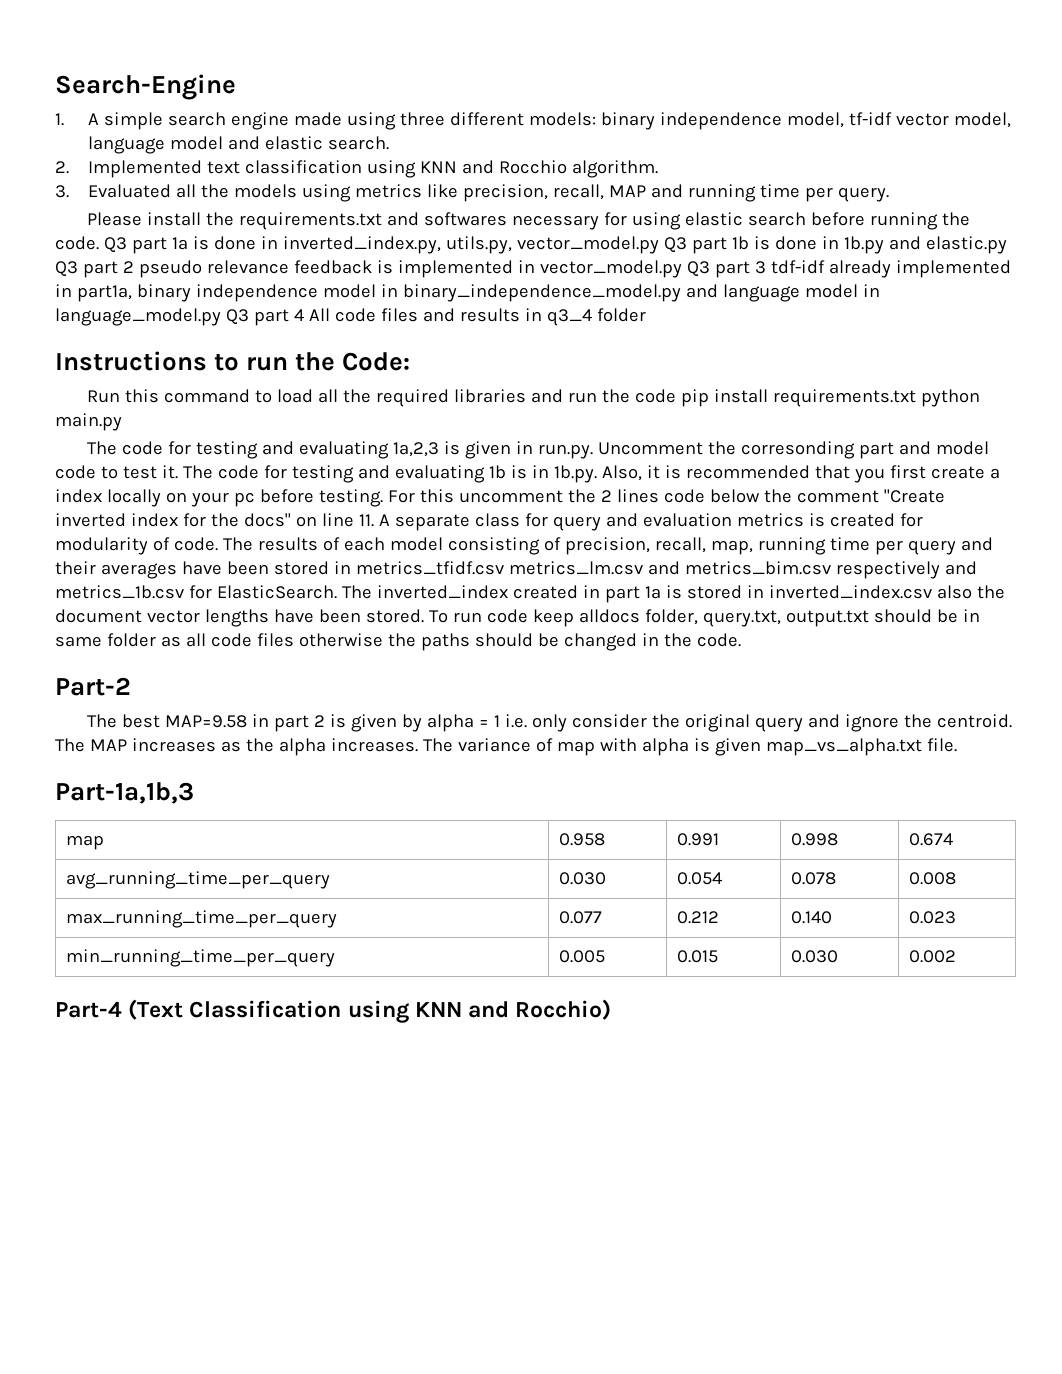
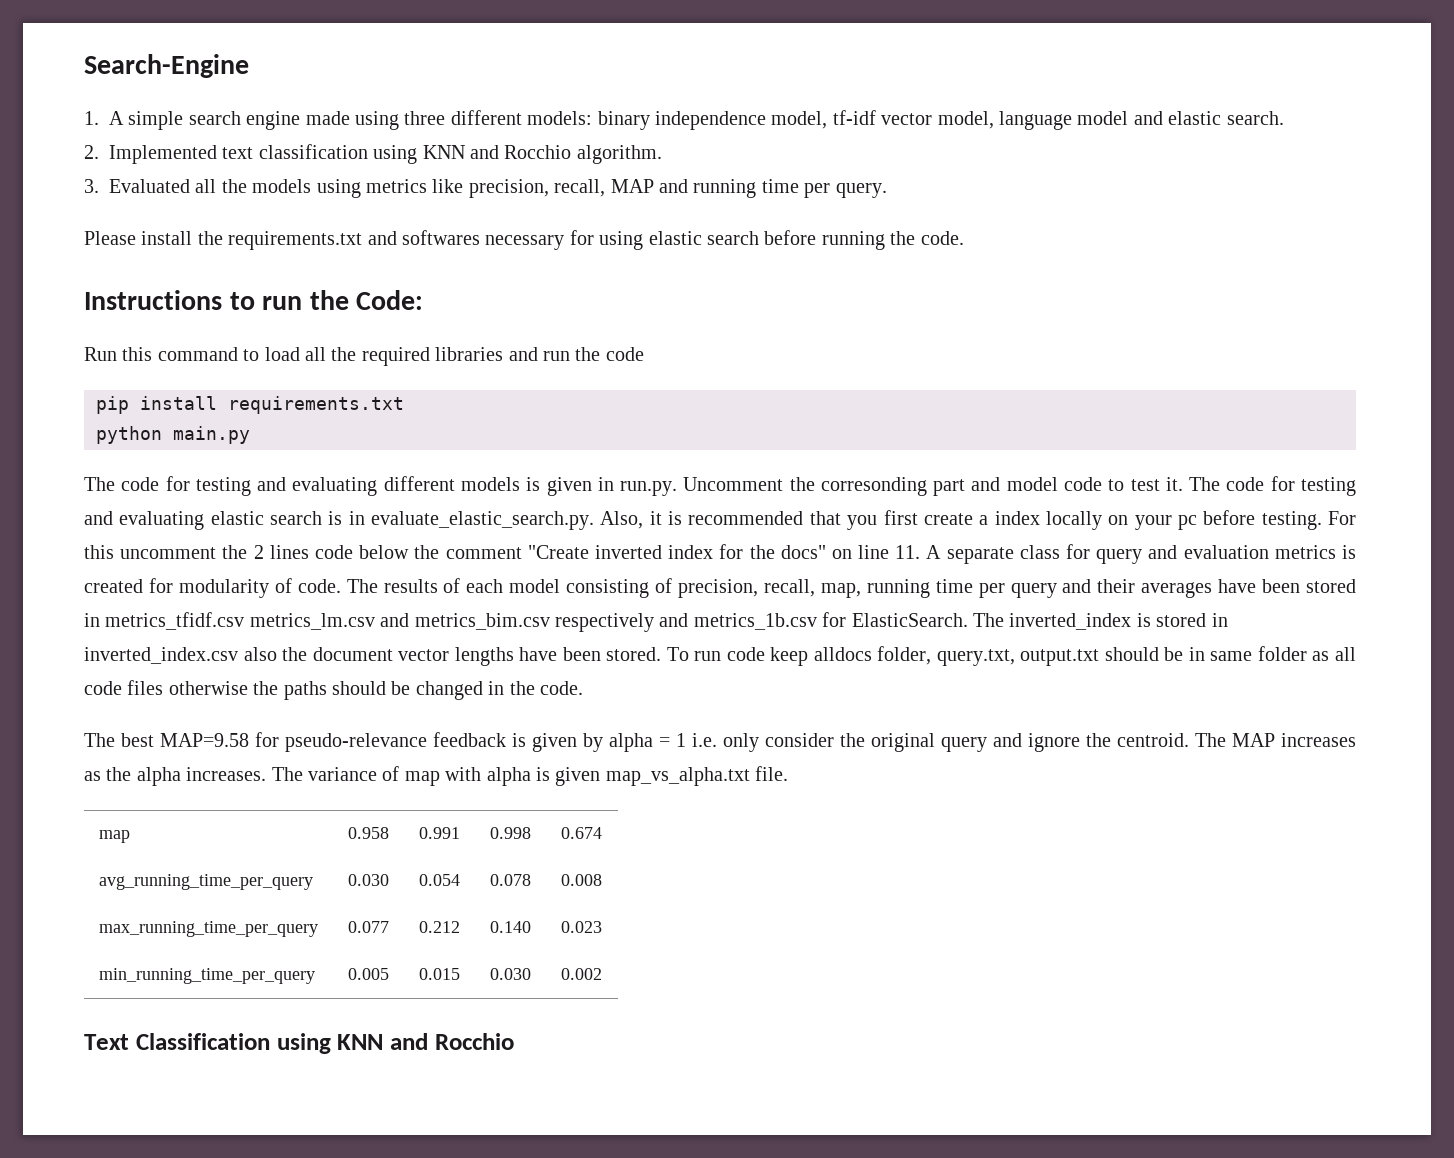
- Q3 part 1a is done in inverted_index.py, utils.py, vector_model.py Q3 part 1b is done in 1b.py and elastic.py Q3 part 2 pseudo relevance feedback is implemented in vector_model.py Q3 part 3 tdf-idf already implemented in part1a, binary independence model in binary_independence_model.py and language model in language_model.py Q3 part 4 All code files and results in q3_4 folder
- Run this command to load all the required libraries and run the code pip install requirements.txt python main.py
+ Run this command to load all the required libraries and run the code
+ pip install requirements.txt
+ python main.py
- The code for testing and evaluating 1a,2,3 is given in run.py. Uncomment the corresonding part and model code to test it.
+ The code for testing and evaluating different models is given in run.py. Uncomment the corresonding part and model code to test it.
- The code for testing and evaluating 1b is in 1b.py. Also, it is recommended that you first create a index locally on your pc before testing.
+ The code for testing and evaluating elastic search is in evaluate_elastic_search.py. Also, it is recommended that you first create a index locally on your pc before testing.
- The inverted_index created in part 1a is stored in inverted_index.csv also the document vector lengths have been stored.
+ The inverted_index is stored in inverted_index.csv also the document vector lengths have been stored.
- Part-2
- The best MAP=9.58 in part 2 is given by alpha = 1 i.e. only consider the original query and ignore the centroid.
+ The best MAP=9.58 for pseudo-relevance feedback is given by alpha = 1 i.e. only consider the original query and ignore the centroid.
- Part-1a,1b,3
- Part-4 (Text Classification using KNN and Rocchio)
+ Text Classification using KNN and Rocchio

